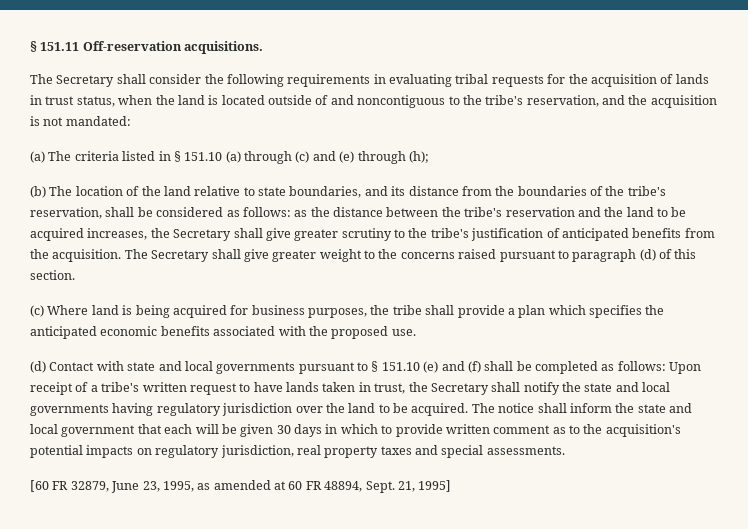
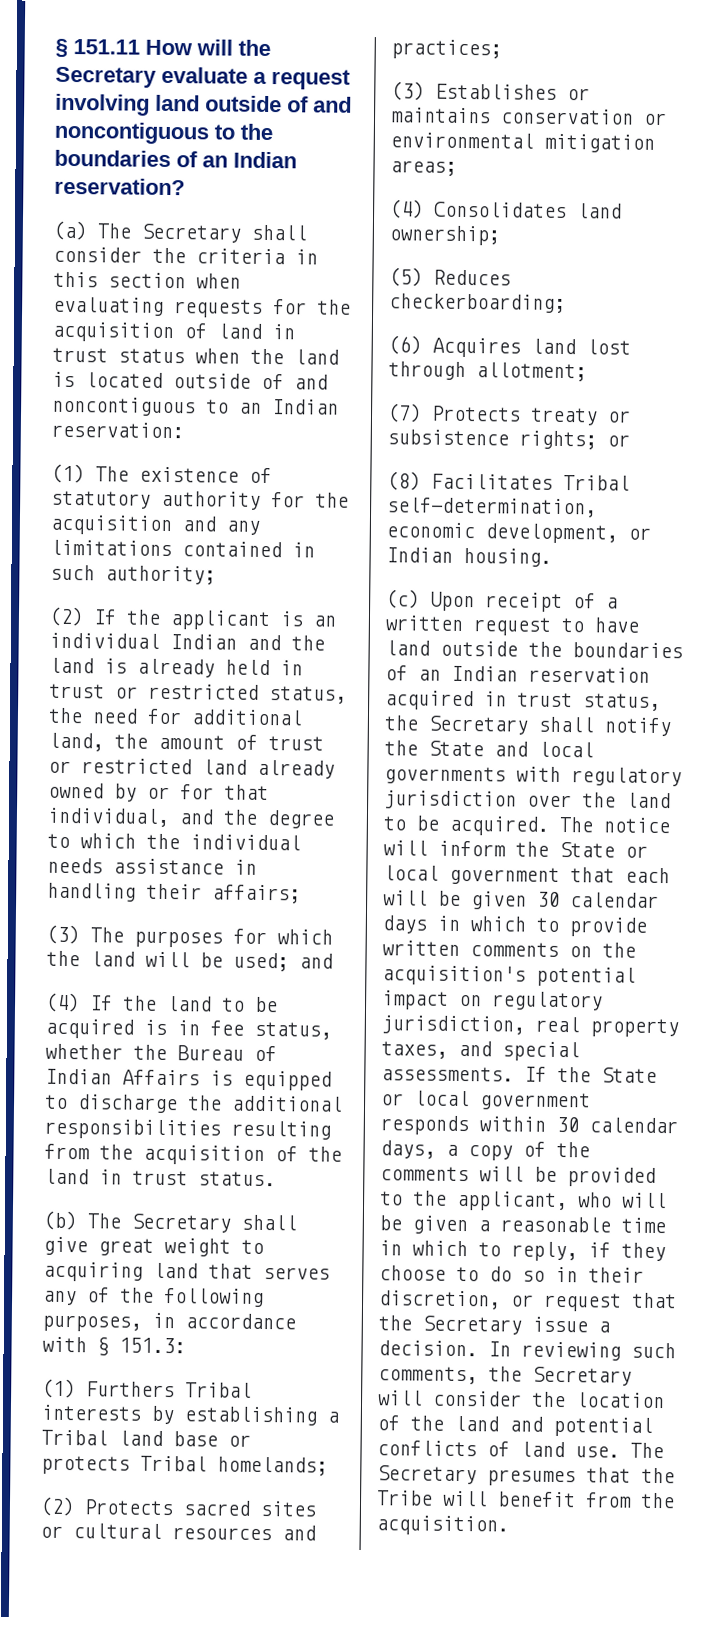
- § 151.11 Off-reservation acquisitions.
- The Secretary shall consider the following requirements in evaluating tribal requests for the acquisition of lands in trust status, when the land is located outside of and noncontiguous to the tribe's reservation, and the acquisition is not mandated:
- (a) The criteria listed in § 151.10 (a) through (c) and (e) through (h);
- (b) The location of the land relative to state boundaries, and its distance from the boundaries of the tribe's reservation, shall be considered as follows: as the distance between the tribe's reservation and the land to be acquired increases, the Secretary shall give greater scrutiny to the tribe's justification of anticipated benefits from the acquisition. The Secretary shall give greater weight to the concerns raised pursuant to paragraph (d) of this section.
- (c) Where land is being acquired for business purposes, the tribe shall provide a plan which specifies the anticipated economic benefits associated with the proposed use.
- (d) Contact with state and local governments pursuant to § 151.10 (e) and (f) shall be completed as follows: Upon receipt of a tribe's written request to have lands taken in trust, the Secretary shall notify the state and local governments having regulatory jurisdiction over the land to be acquired.
+ § 151.11 How will the Secretary evaluate a request involving land outside of and noncontiguous to the boundaries of an Indian reservation?
+ (a) The Secretary shall consider the criteria in this section when evaluating requests for the acquisition of land in trust status when the land is located outside of and noncontiguous to an Indian reservation:
+ (1) The existence of statutory authority for the acquisition and any limitations contained in such authority;
+ (2) If the applicant is an individual Indian and the land is already held in trust or restricted status, the need for additional land, the amount of trust or restricted land already owned by or for that individual, and the degree to which the individual needs assistance in handling their affairs;
+ (3) The purposes for which the land will be used; and
+ (4) If the land to be acquired is in fee status, whether the Bureau of Indian Affairs is equipped to discharge the additional responsibilities resulting from the acquisition of the land in trust status.
+ (b) The Secretary shall give great weight to acquiring land that serves any of the following purposes, in accordance with § 151.3:
+ (1) Furthers Tribal interests by establishing a Tribal land base or protects Tribal homelands;
+ (2) Protects sacred sites or cultural resources and practices;
+ (3) Establishes or maintains conservation or environmental mitigation areas;
+ (4) Consolidates land ownership;
+ (5) Reduces checkerboarding;
+ (6) Acquires land lost through allotment;
+ (7) Protects treaty or subsistence rights; or
+ (8) Facilitates Tribal self-determination, economic development, or Indian housing.
+ (c) Upon receipt of a written request to have land outside the boundaries of an Indian reservation acquired in trust status, the Secretary shall notify the State and local governments with regulatory jurisdiction over the land to be acquired.
- The notice shall inform the state and local government that each will be given 30 days in which to provide written comment as to the acquisition's potential impacts on regulatory jurisdiction, real property taxes and special assessments.
- [60 FR 32879, June 23, 1995, as amended at 60 FR 48894, Sept. 21, 1995]
+ The notice will inform the State or local government that each will be given 30 calendar days in which to provide written comments on the acquisition's potential impact on regulatory jurisdiction, real property taxes, and special assessments. If the State or local government responds within 30 calendar days, a copy of the comments will be provided to the applicant, who will be given a reasonable time in which to reply, if they choose to do so in their discretion, or request that the Secretary issue a decision. In reviewing such comments, the Secretary will consider the location of the land and potential conflicts of land use. The Secretary presumes that the Tribe will benefit from the acquisition.

